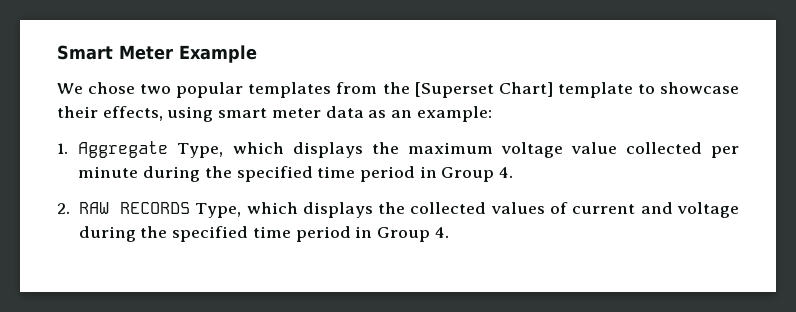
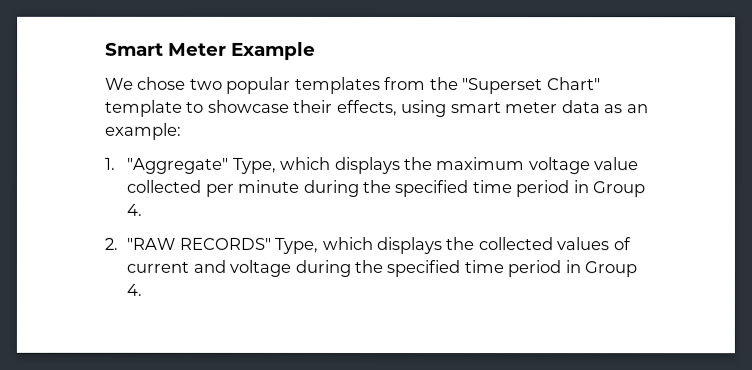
- We chose two popular templates from the [Superset Chart] template to showcase their effects, using smart meter data as an example:
+ We chose two popular templates from the "Superset Chart" template to showcase their effects, using smart meter data as an example:
- 1. Aggregate Type, which displays the maximum voltage value collected per minute during the specified time period in Group 4.
+ 1. "Aggregate" Type, which displays the maximum voltage value collected per minute during the specified time period in Group 4.
- 2. RAW RECORDS Type, which displays the collected values of current and voltage during the specified time period in Group 4.
+ 2. "RAW RECORDS" Type, which displays the collected values of current and voltage during the specified time period in Group 4.

